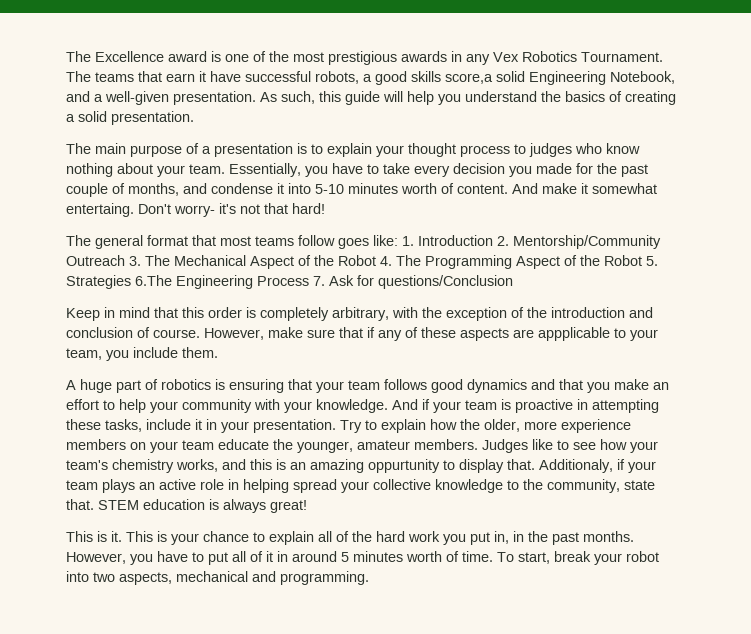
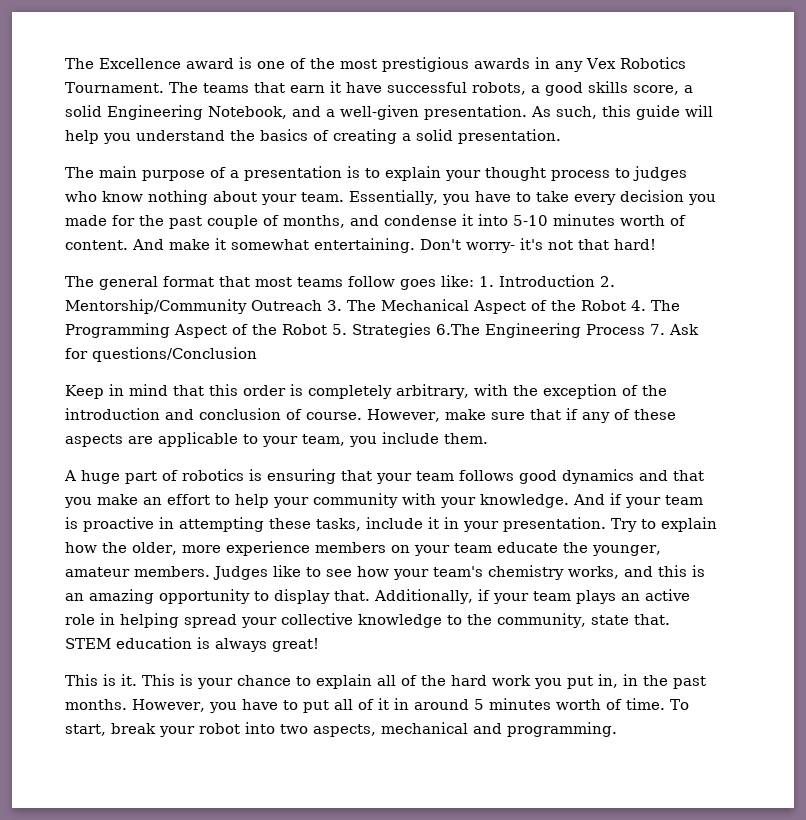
- The teams that earn it have successful robots, a good skills score,a solid Engineering Notebook, and a well-given presentation.
+ The teams that earn it have successful robots, a good skills score, a solid Engineering Notebook, and a well-given presentation.
- And make it somewhat entertaing.
+ And make it somewhat entertaining.
- However, make sure that if any of these aspects are appplicable to your team, you include them.
+ However, make sure that if any of these aspects are applicable to your team, you include them.
- Judges like to see how your team's chemistry works, and this is an amazing oppurtunity to display that.
+ Judges like to see how your team's chemistry works, and this is an amazing opportunity to display that.
- Additionaly, if your team plays an active role in helping spread your collective knowledge to the community, state that.
+ Additionally, if your team plays an active role in helping spread your collective knowledge to the community, state that.

